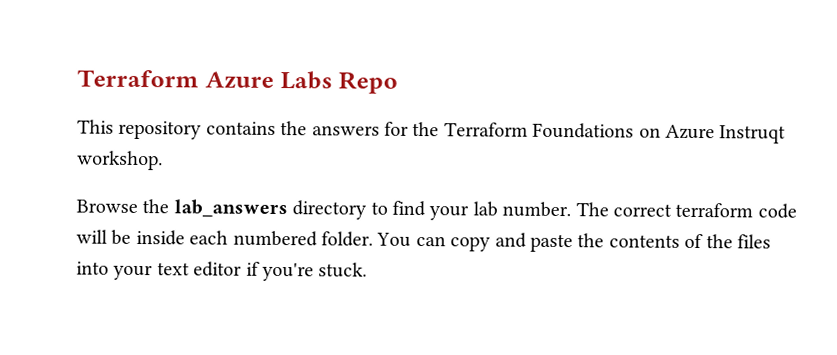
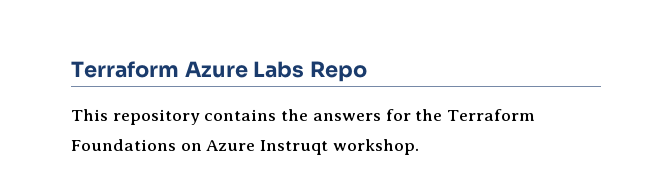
- Browse the lab_answers directory to find your lab number. The correct terraform code will be inside each numbered folder. You can copy and paste the contents of the files into your text editor if you're stuck.

